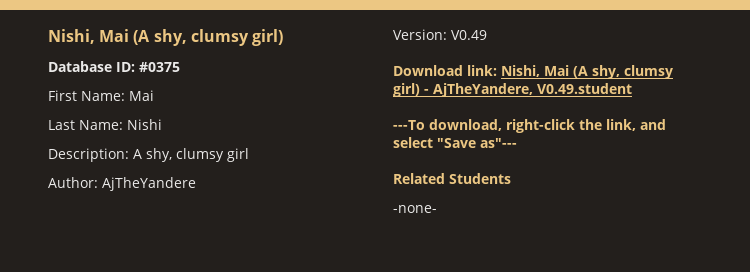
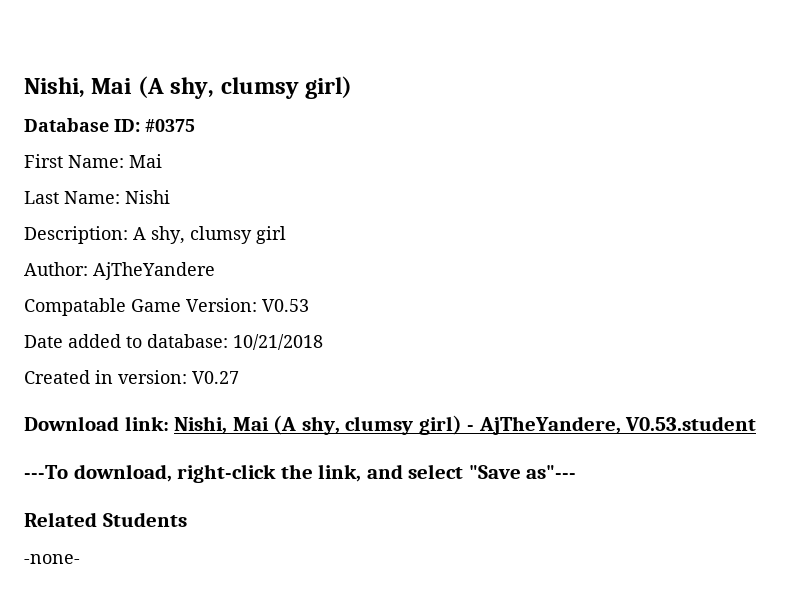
- Version: V0.49
+ Compatable Game Version: V0.53
+ Date added to database: 10/21/2018
+ Created in version: V0.27
- Download link: Nishi, Mai (A shy, clumsy girl) - AjTheYandere, V0.49.student
+ Download link: Nishi, Mai (A shy, clumsy girl) - AjTheYandere, V0.53.student

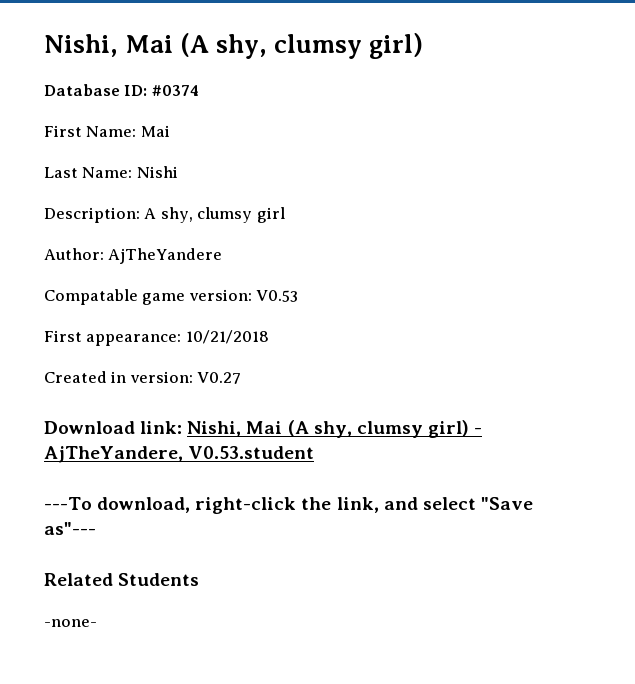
- Database ID: #0375
+ Database ID: #0374
- Compatable Game Version: V0.53
+ Compatable game version: V0.53
- Date added to database: 10/21/2018
+ First appearance: 10/21/2018

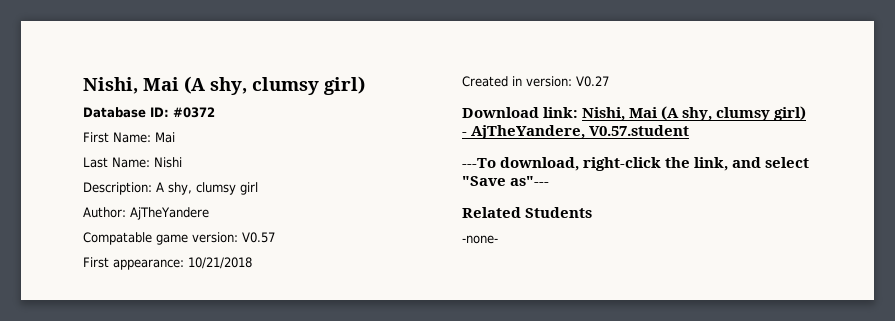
- Database ID: #0374
+ Database ID: #0372
- Compatable game version: V0.53
+ Compatable game version: V0.57
- Download link: Nishi, Mai (A shy, clumsy girl) - AjTheYandere, V0.53.student
+ Download link: Nishi, Mai (A shy, clumsy girl) - AjTheYandere, V0.57.student

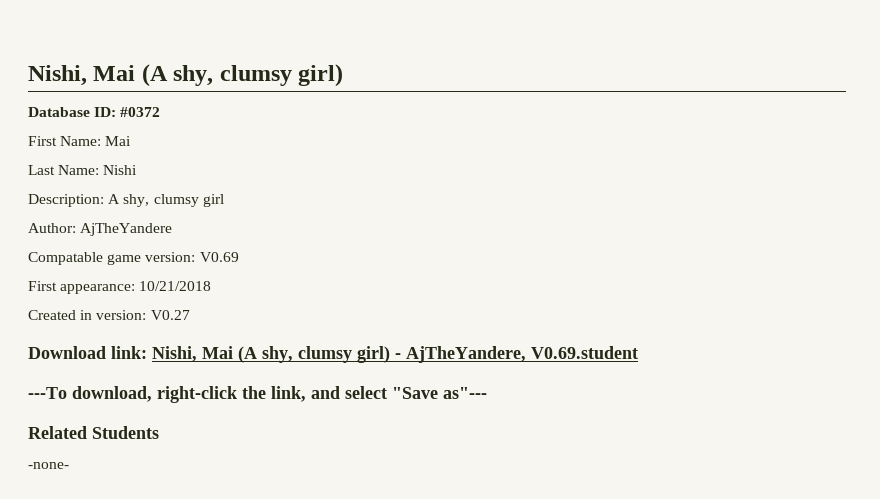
- Compatable game version: V0.57
+ Compatable game version: V0.69
- Download link: Nishi, Mai (A shy, clumsy girl) - AjTheYandere, V0.57.student
+ Download link: Nishi, Mai (A shy, clumsy girl) - AjTheYandere, V0.69.student

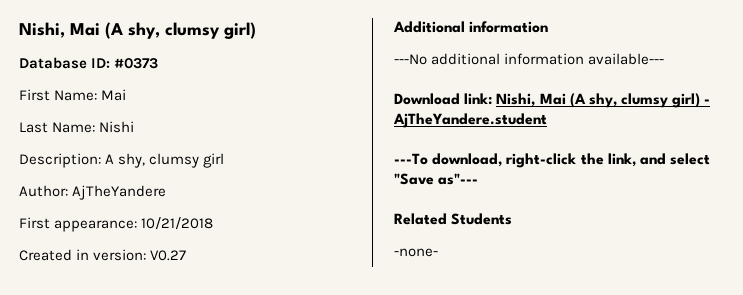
- Database ID: #0372
+ Database ID: #0373
- Compatable game version: V0.69
+ Additional information
+ ---No additional information available---
- Download link: Nishi, Mai (A shy, clumsy girl) - AjTheYandere, V0.69.student
+ Download link: Nishi, Mai (A shy, clumsy girl) - AjTheYandere.student

